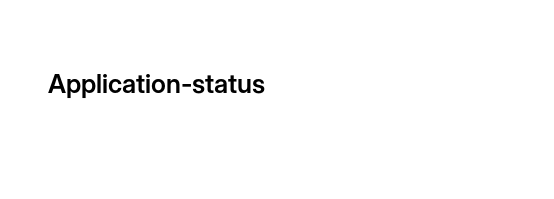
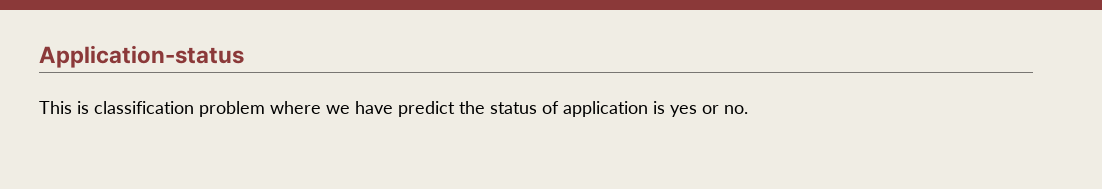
+ This is classification problem where we have predict the status of application is yes or no.

